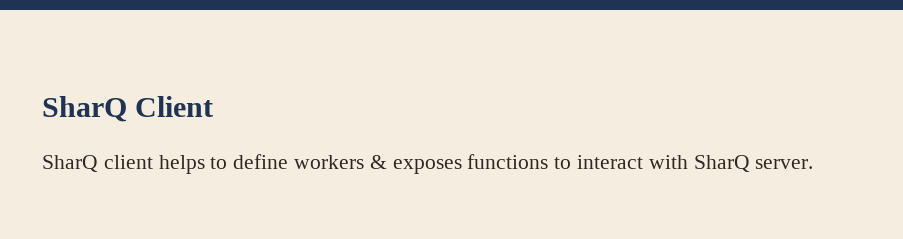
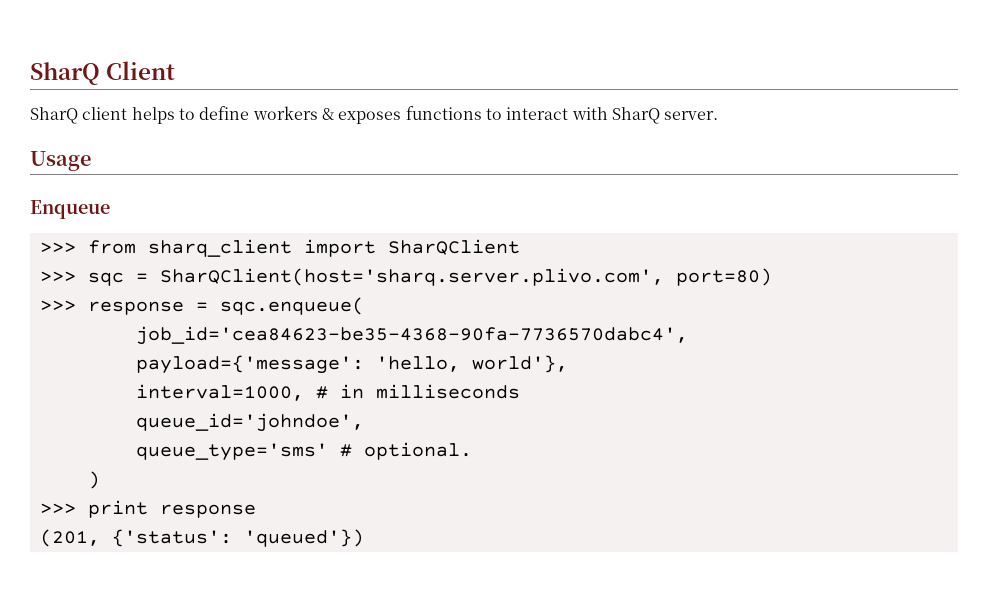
+ Usage
+ Enqueue
+ >>> from sharq_client import SharQClient
+ >>> sqc = SharQClient(host='sharq.server.plivo.com', port=80)
+ >>> response = sqc.enqueue(
+ job_id='cea84623-be35-4368-90fa-7736570dabc4',
+ payload={'message': 'hello, world'},
+ interval=1000, # in milliseconds
+ queue_id='johndoe',
+ queue_type='sms' # optional.
+ )
+ >>> print response
+ (201, {'status': 'queued'})

